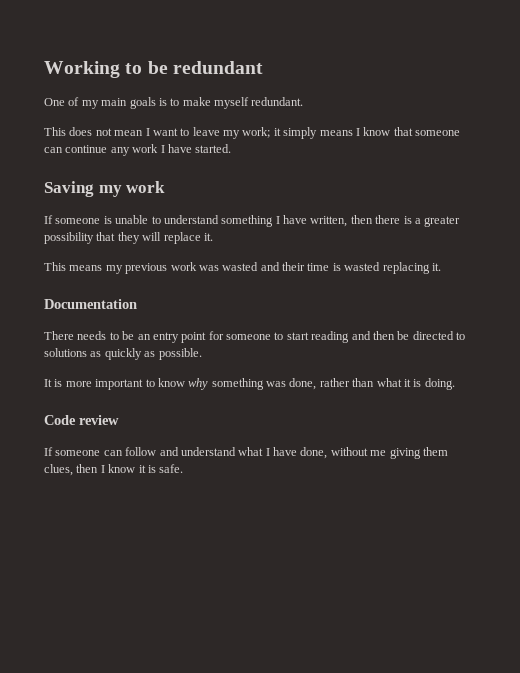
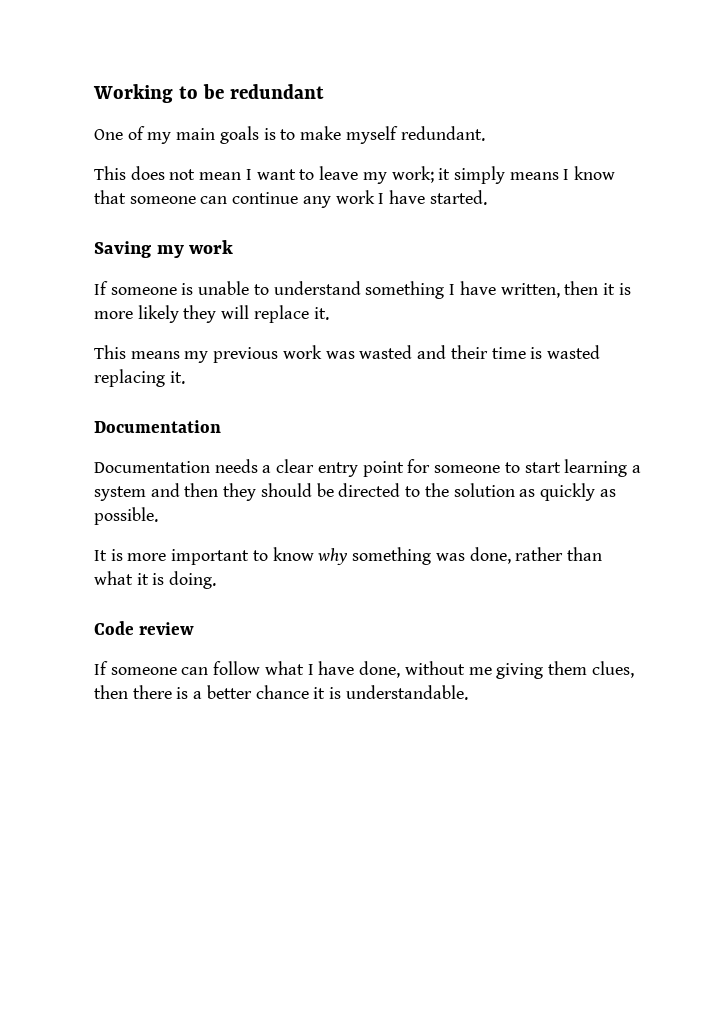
- If someone is unable to understand something I have written, then there is a greater possibility that they will replace it.
+ If someone is unable to understand something I have written, then it is more likely they will replace it.
- There needs to be an entry point for someone to start reading and then be directed to solutions as quickly as possible.
+ Documentation needs a clear entry point for someone to start learning a system and then they should be directed to the solution as quickly as possible.
- If someone can follow and understand what I have done, without me giving them clues, then I know it is safe.
+ If someone can follow what I have done, without me giving them clues, then there is a better chance it is understandable.

